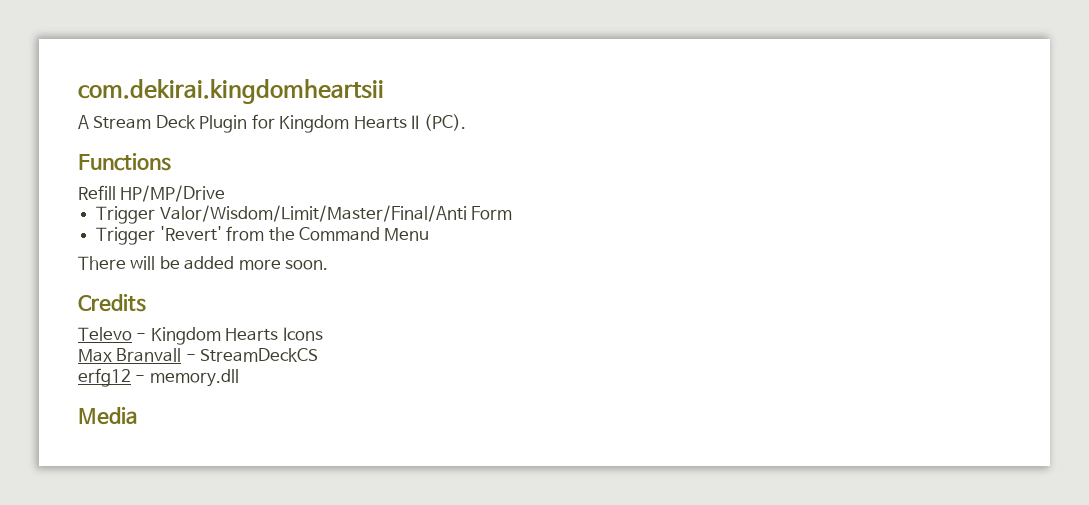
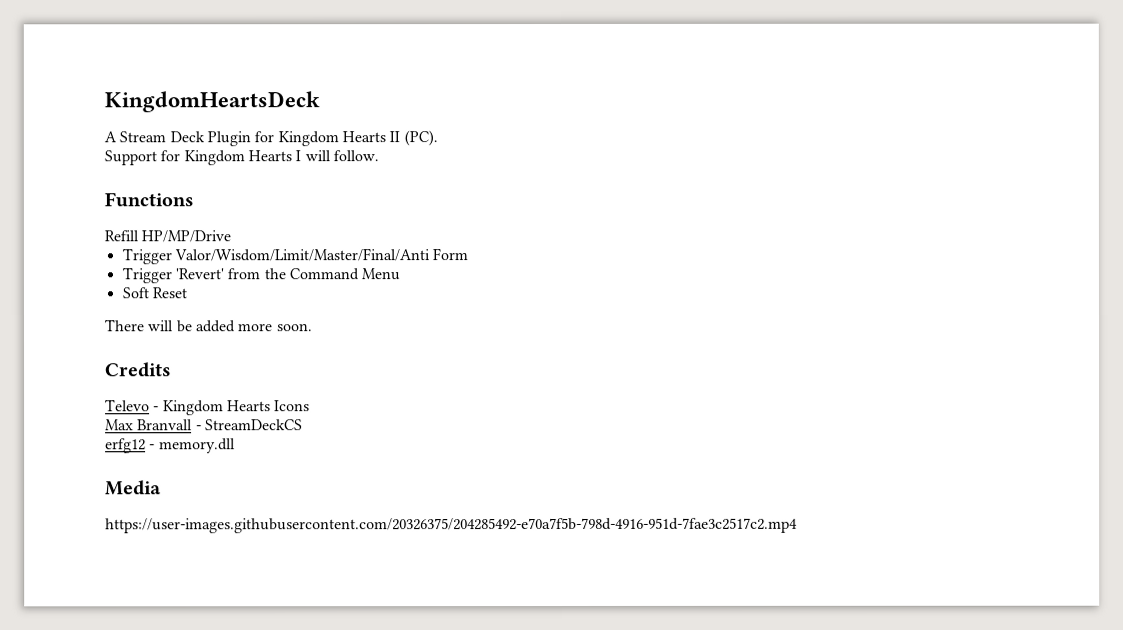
- com.dekirai.kingdomheartsii
+ KingdomHeartsDeck
+ Support for Kingdom Hearts I will follow.
+ Soft Reset
+ https://user-images.githubusercontent.com/20326375/204285492-e70a7f5b-798d-4916-951d-7fae3c2517c2.mp4

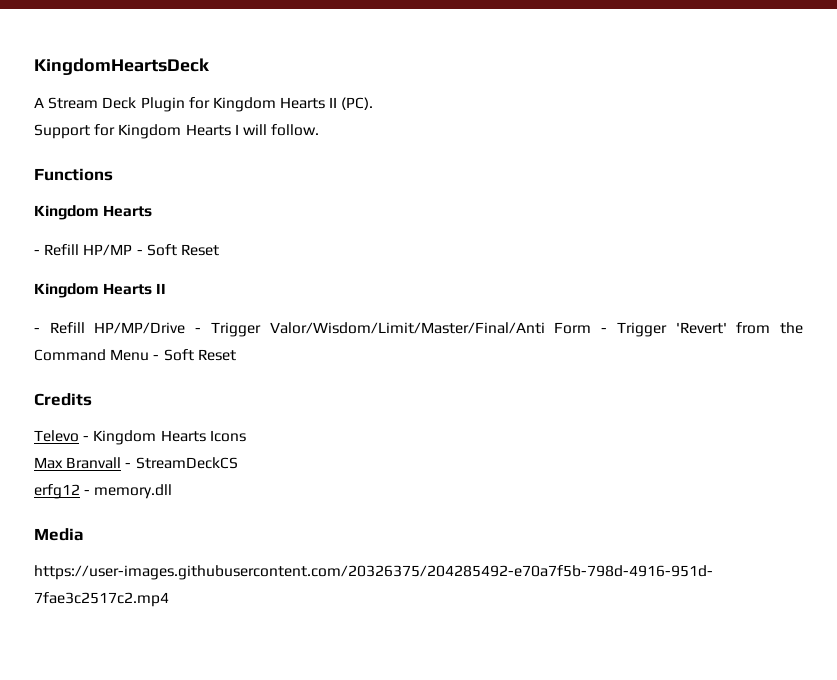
  Functions
- Refill HP/MP/Drive
- Trigger Valor/Wisdom/Limit/Master/Final/Anti Form
- Trigger 'Revert' from the Command Menu
- Soft Reset
- There will be added more soon.
+ Kingdom Hearts
+ - Refill HP/MP - Soft Reset
+ Kingdom Hearts II
+ - Refill HP/MP/Drive - Trigger Valor/Wisdom/Limit/Master/Final/Anti Form - Trigger 'Revert' from the Command Menu - Soft Reset

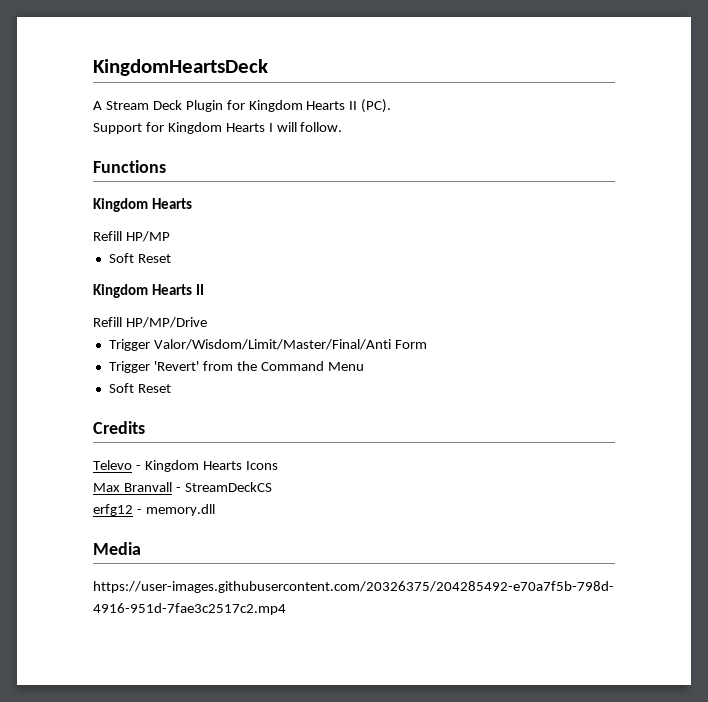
- - Refill HP/MP - Soft Reset
+ Refill HP/MP
+ Soft Reset
- - Refill HP/MP/Drive - Trigger Valor/Wisdom/Limit/Master/Final/Anti Form - Trigger 'Revert' from the Command Menu - Soft Reset
+ Refill HP/MP/Drive
+ Trigger Valor/Wisdom/Limit/Master/Final/Anti Form
+ Trigger 'Revert' from the Command Menu
+ Soft Reset

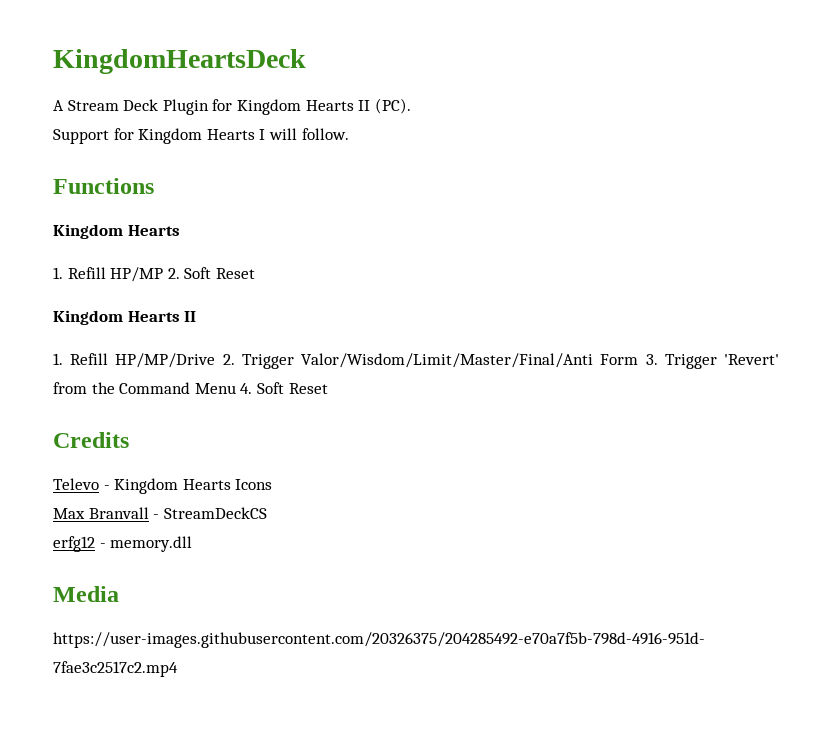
- Refill HP/MP
- Soft Reset
+ 1. Refill HP/MP 2. Soft Reset
- Refill HP/MP/Drive
- Trigger Valor/Wisdom/Limit/Master/Final/Anti Form
- Trigger 'Revert' from the Command Menu
- Soft Reset
+ 1. Refill HP/MP/Drive 2. Trigger Valor/Wisdom/Limit/Master/Final/Anti Form 3. Trigger 'Revert' from the Command Menu 4. Soft Reset

